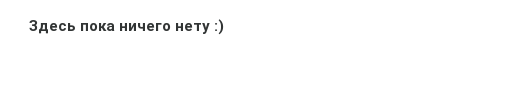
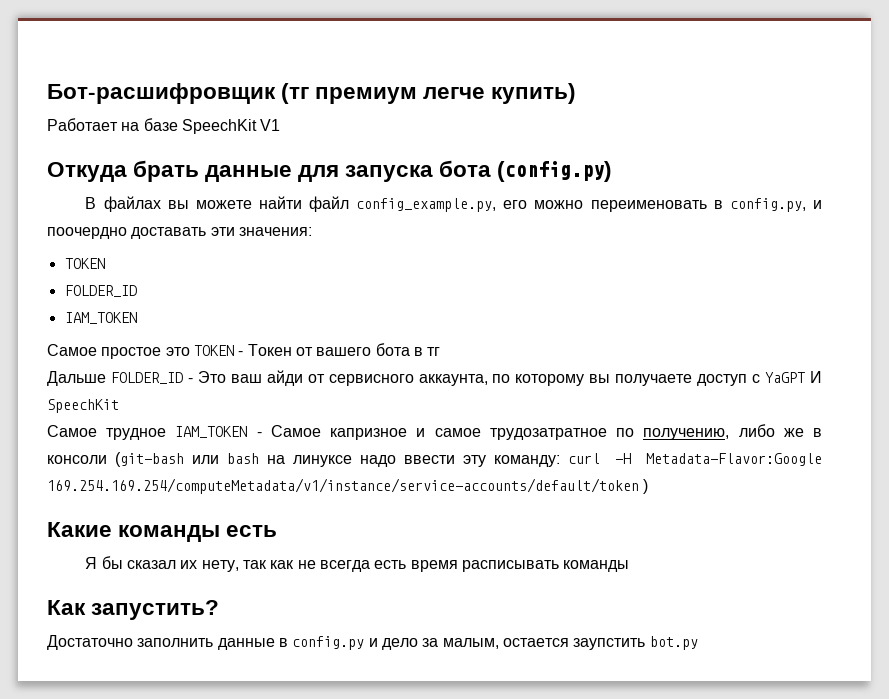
- Здесь пока ничего нету :)
+ Бот-расшифровщик (тг премиум легче купить)
+ Работает на базе SpeechKit V1
+ Откуда брать данные для запуска бота (config.py)
+ В файлах вы можете найти файл config_example.py, его можно переименовать в config.py, и поочердно доставать эти значения:
+ TOKEN
+ FOLDER_ID
+ IAM_TOKEN
+ Самое простое это TOKEN - Токен от вашего бота в тг
+ Дальше FOLDER_ID - Это ваш айди от сервисного аккаунта, по которому вы получаете доступ с YaGPT И SpeechKit
+ Самое трудное IAM_TOKEN - Самое капризное и самое трудозатратное по получению, либо же в консоли (git-bash или bash на линуксе надо ввести эту команду: curl -H Metadata-Flavor:Google 169.254.169.254/computeMetadata/v1/instance/service-accounts/default/token )
+ Какие команды есть
+ Я бы сказал их нету, так как не всегда есть время расписывать команды
+ Как запустить?
+ Достаточно заполнить данные в config.py и дело за малым, остается заупстить bot.py

